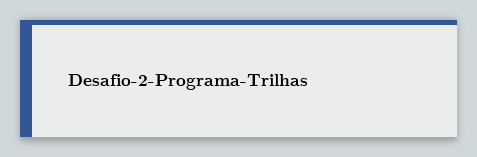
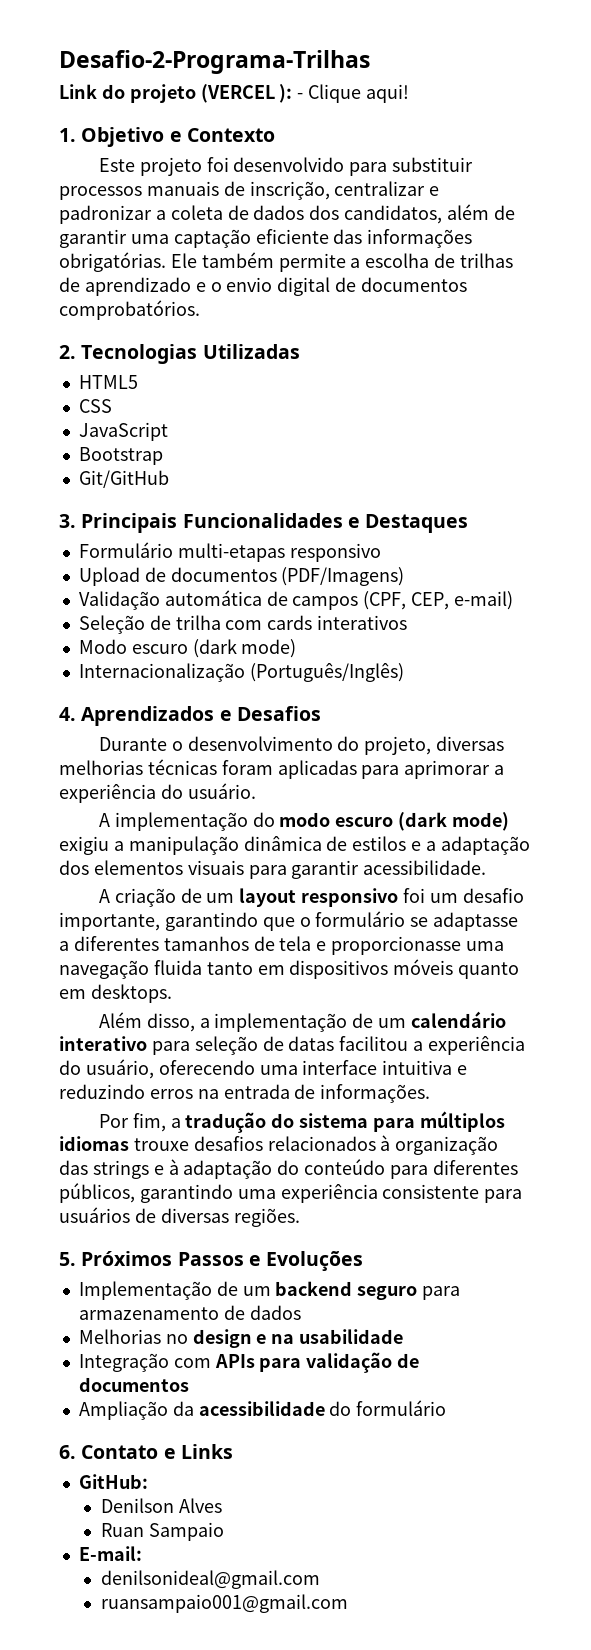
+ Link do projeto (VERCEL ): - Clique aqui!
+ 1. Objetivo e Contexto
+ Este projeto foi desenvolvido para substituir processos manuais de inscrição, centralizar e padronizar a coleta de dados dos candidatos, além de garantir uma captação eficiente das informações obrigatórias. Ele também permite a escolha de trilhas de aprendizado e o envio digital de documentos comprobatórios.
+ 2. Tecnologias Utilizadas
+ HTML5
+ CSS
+ JavaScript
+ Bootstrap
+ Git/GitHub
+ 3. Principais Funcionalidades e Destaques
+ Formulário multi-etapas responsivo
+ Upload de documentos (PDF/Imagens)
+ Validação automática de campos (CPF, CEP, e-mail)
+ Seleção de trilha com cards interativos
+ Modo escuro (dark mode)
+ Internacionalização (Português/Inglês)
+ 4. Aprendizados e Desafios
+ Durante o desenvolvimento do projeto, diversas melhorias técnicas foram aplicadas para aprimorar a experiência do usuário.
+ A implementação do modo escuro (dark mode) exigiu a manipulação dinâmica de estilos e a adaptação dos elementos visuais para garantir acessibilidade.
+ A criação de um layout responsivo foi um desafio importante, garantindo que o formulário se adaptasse a diferentes tamanhos de tela e proporcionasse uma navegação fluida tanto em dispositivos móveis quanto em desktops.
+ Além disso, a implementação de um calendário interativo para seleção de datas facilitou a experiência do usuário, oferecendo uma interface intuitiva e reduzindo erros na entrada de informações.
+ Por fim, a tradução do sistema para múltiplos idiomas trouxe desafios relacionados à organização das strings e à adaptação do conteúdo para diferentes públicos, garantindo uma experiência consistente para usuários de diversas regiões.
+ 5. Próximos Passos e Evoluções
+ Implementação de um backend seguro para armazenamento de dados
+ Melhorias no design e na usabilidade
+ Integração com APIs para validação de documentos
+ Ampliação da acessibilidade do formulário
+ 6. Contato e Links
+ GitHub:
+ Denilson Alves
+ Ruan Sampaio
+ E-mail:
+ denilsonideal@gmail.com
+ ruansampaio001@gmail.com

